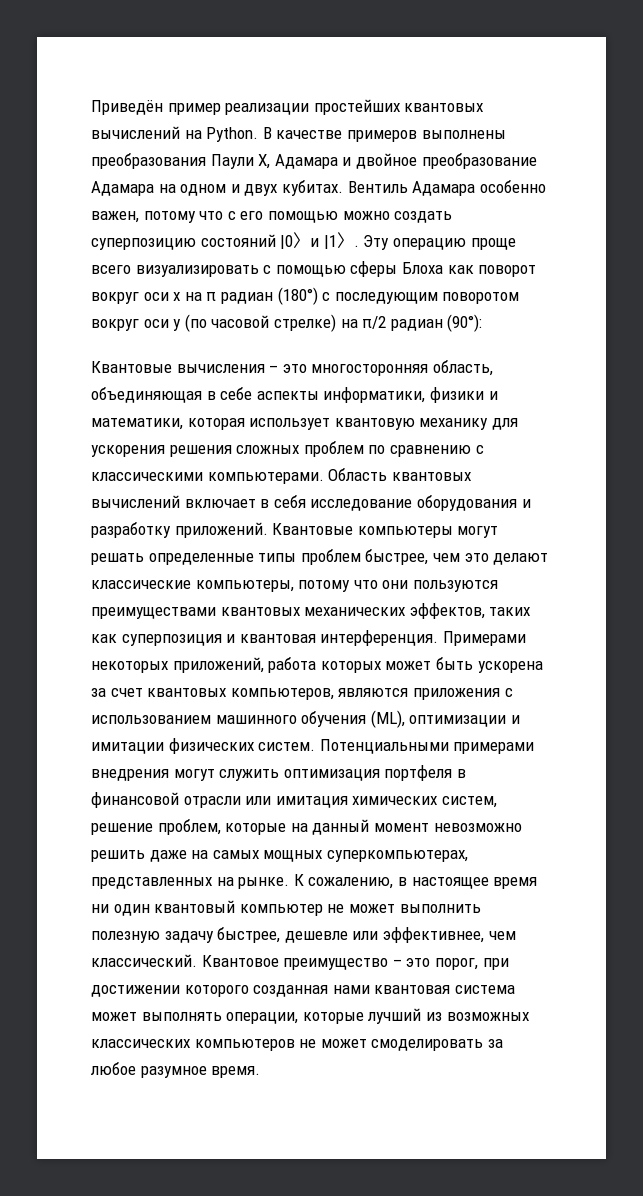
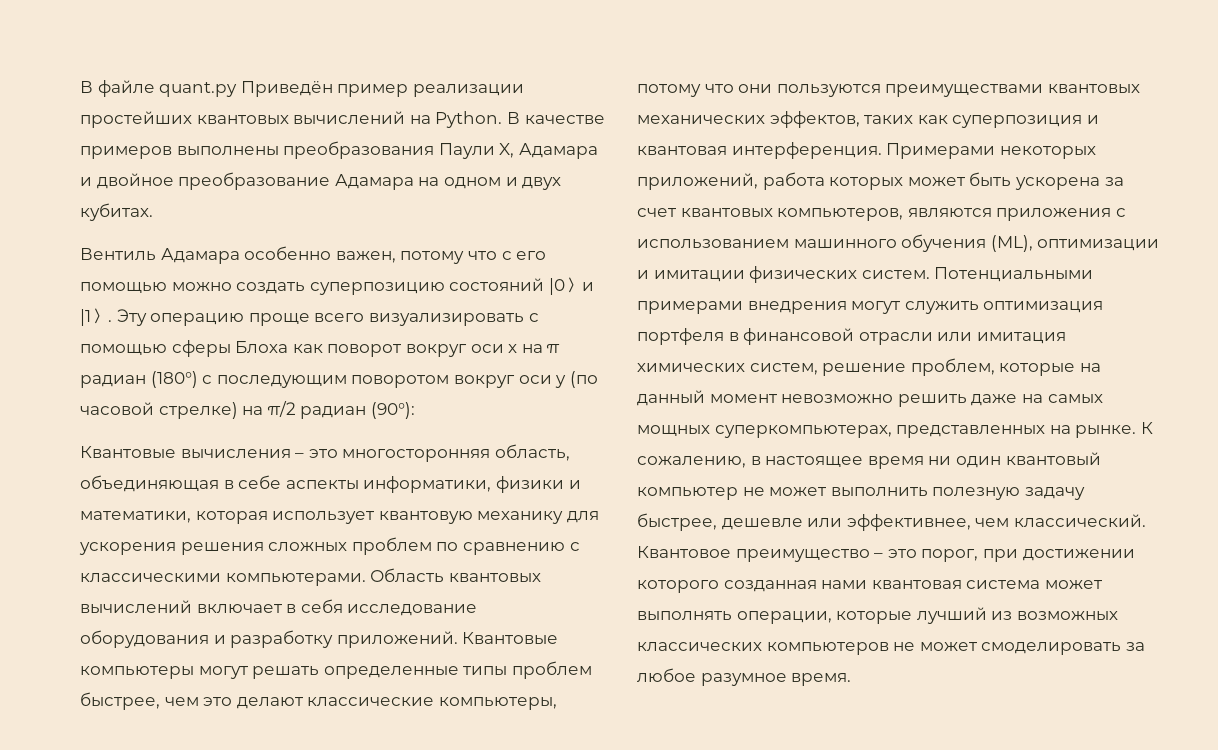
- Приведён пример реализации простейших квантовых вычислений на Python.
+ В файле quant.py Приведён пример реализации простейших квантовых вычислений на Python.
- В качестве примеров выполнены преобразования Паули X, Адамара и двойное преобразование Адамара на одном и двух кубитах. Вентиль Адамара особенно важен, потому что с его помощью можно создать суперпозицию состояний |0〉и |1〉.
+ В качестве примеров выполнены преобразования Паули X, Адамара и двойное преобразование Адамара на одном и двух кубитах.
+ Вентиль Адамара особенно важен, потому что с его помощью можно создать суперпозицию состояний |0〉и |1〉.

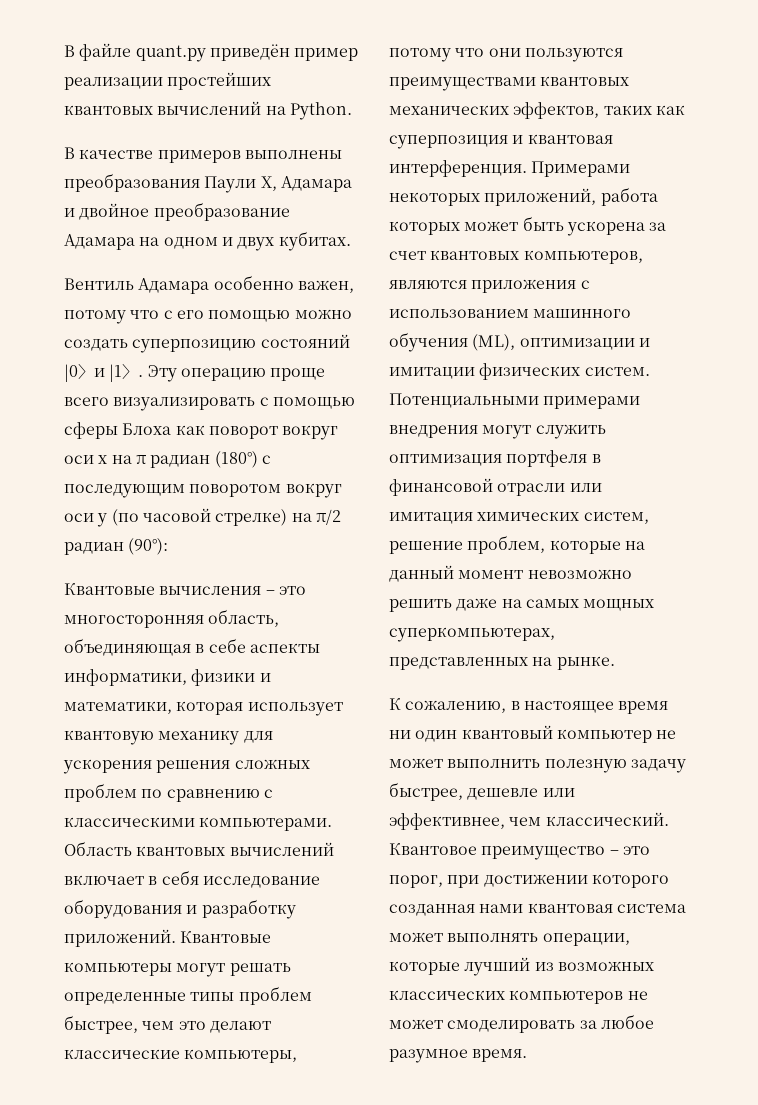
- В файле quant.py Приведён пример реализации простейших квантовых вычислений на Python. В качестве примеров выполнены преобразования Паули X, Адамара и двойное преобразование Адамара на одном и двух кубитах.
+ В файле quant.py приведён пример реализации простейших квантовых вычислений на Python.
+ В качестве примеров выполнены преобразования Паули X, Адамара и двойное преобразование Адамара на одном и двух кубитах.
- Потенциальными примерами внедрения могут служить оптимизация портфеля в финансовой отрасли или имитация химических систем, решение проблем, которые на данный момент невозможно решить даже на самых мощных суперкомпьютерах, представленных на рынке. К сожалению, в настоящее время ни один квантовый компьютер не может выполнить полезную задачу быстрее, дешевле или эффективнее, чем классический.
+ Потенциальными примерами внедрения могут служить оптимизация портфеля в финансовой отрасли или имитация химических систем, решение проблем, которые на данный момент невозможно решить даже на самых мощных суперкомпьютерах, представленных на рынке.
+ К сожалению, в настоящее время ни один квантовый компьютер не может выполнить полезную задачу быстрее, дешевле или эффективнее, чем классический.

